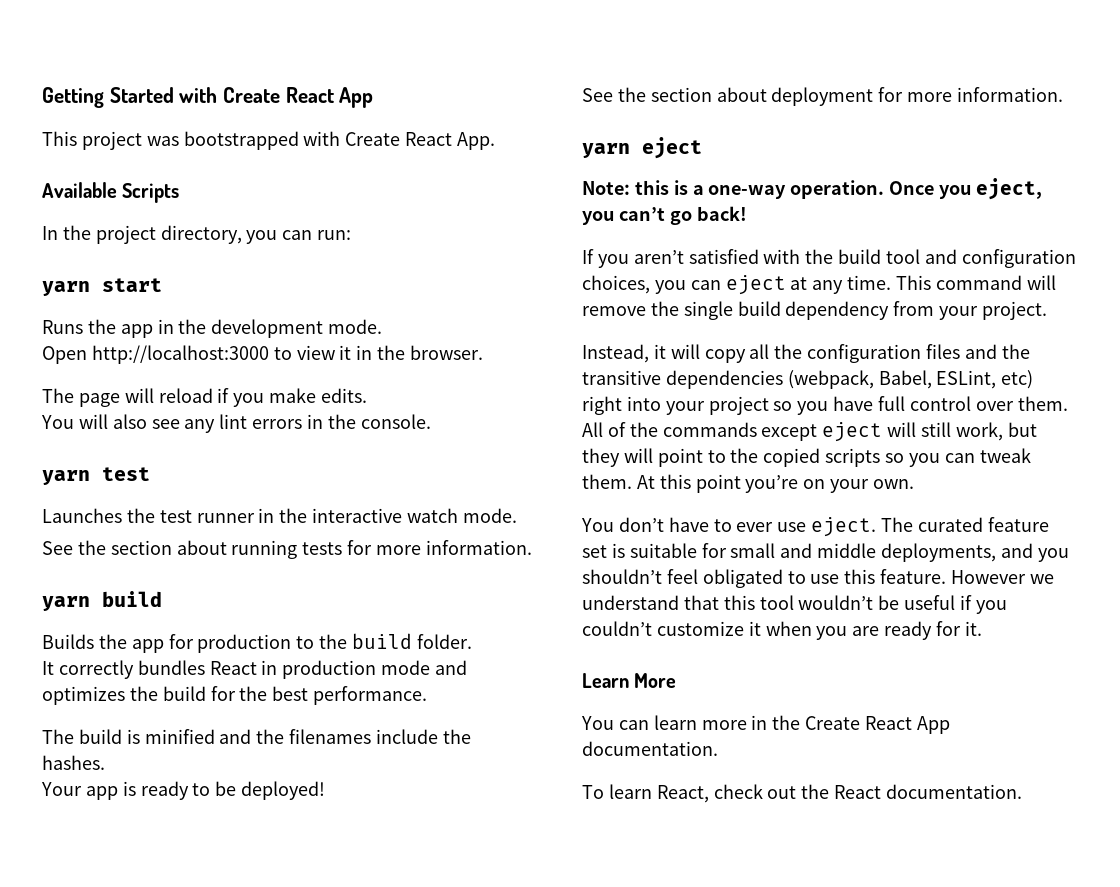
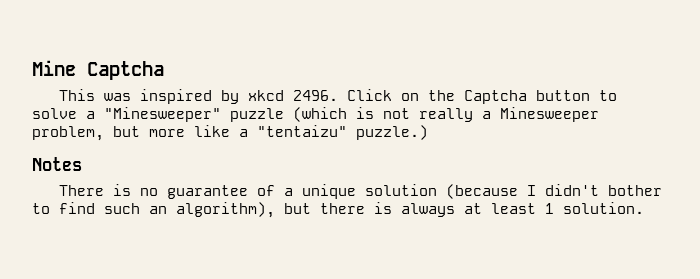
- Getting Started with Create React App
- This project was bootstrapped with Create React App.
- Available Scripts
- In the project directory, you can run:
- yarn start
- Runs the app in the development mode.
- Open http://localhost:3000 to view it in the browser.
- The page will reload if you make edits.
- You will also see any lint errors in the console.
- yarn test
- Launches the test runner in the interactive watch mode.
- See the section about running tests for more information.
- yarn build
- Builds the app for production to the build folder.
- It correctly bundles React in production mode and optimizes the build for the best performance.
- The build is minified and the filenames include the hashes.
- Your app is ready to be deployed!
- See the section about deployment for more information.
- yarn eject
- Note: this is a one-way operation. Once you eject, you can’t go back!
- If you aren’t satisfied with the build tool and configuration choices, you can eject at any time. This command will remove the single build dependency from your project.
- Instead, it will copy all the configuration files and the transitive dependencies (webpack, Babel, ESLint, etc) right into your project so you have full control over them. All of the commands except eject will still work, but they will point to the copied scripts so you can tweak them. At this point you’re on your own.
- You don’t have to ever use eject. The curated feature set is suitable for small and middle deployments, and you shouldn’t feel obligated to use this feature. However we understand that this tool wouldn’t be useful if you couldn’t customize it when you are ready for it.
- Learn More
- You can learn more in the Create React App documentation.
- To learn React, check out the React documentation.
+ Mine Captcha
+ This was inspired by xkcd 2496. Click on the Captcha button to solve a "Minesweeper" puzzle (which is not really a Minesweeper problem, but more like a "tentaizu" puzzle.)
+ Notes
+ There is no guarantee of a unique solution (because I didn't bother to find such an algorithm), but there is always at least 1 solution.

